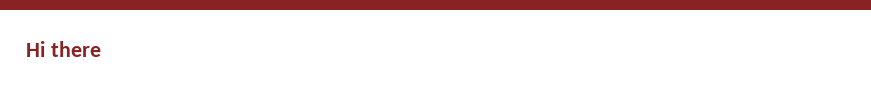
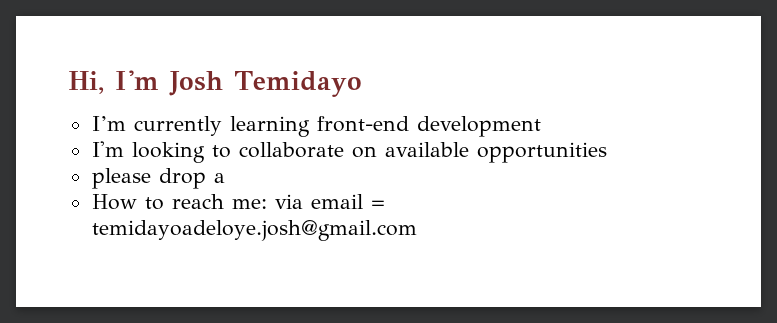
- Hi there
+ Hi, I'm Josh Temidayo
+ I’m currently learning front-end development
+ I'm looking to collaborate on available opportunities
+ please drop a
+ How to reach me: via email = temidayoadeloye.josh@gmail.com

